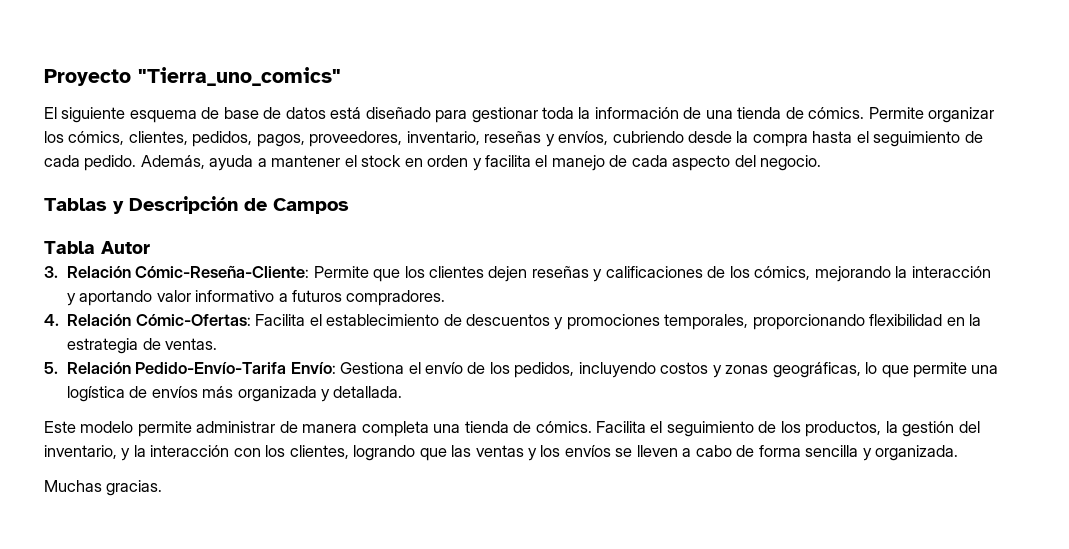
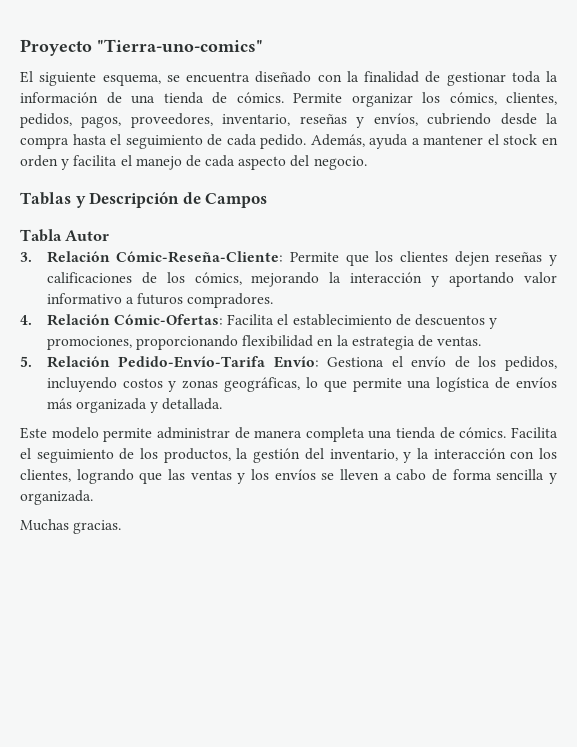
- Proyecto "Tierra_uno_comics"
+ Proyecto "Tierra-uno-comics"
- El siguiente esquema de base de datos está diseñado para gestionar toda la información de una tienda de cómics.
+ El siguiente esquema, se encuentra diseñado con la finalidad de gestionar toda la información de una tienda de cómics.
- 4. Relación Cómic-Ofertas: Facilita el establecimiento de descuentos y promociones temporales, proporcionando flexibilidad en la estrategia de ventas.
+ 4. Relación Cómic-Ofertas: Facilita el establecimiento de descuentos y promociones, proporcionando flexibilidad en la estrategia de ventas.

